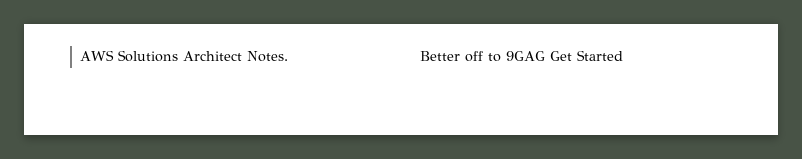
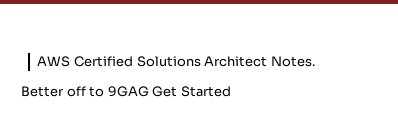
- AWS Solutions Architect Notes.
+ AWS Certified Solutions Architect Notes.

